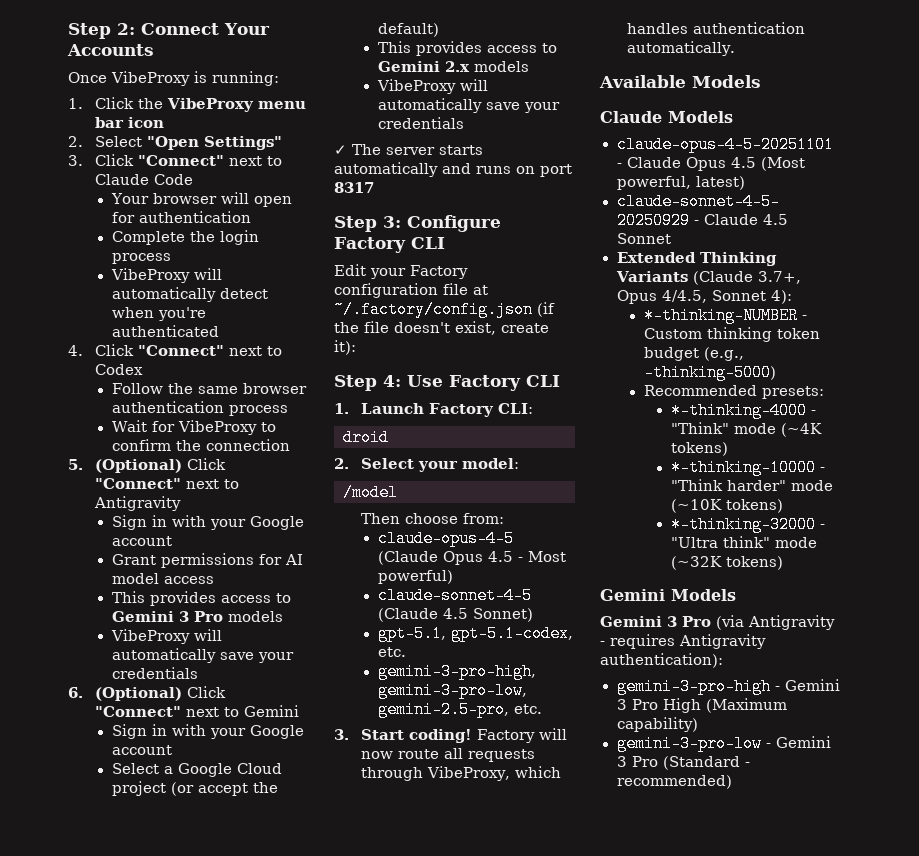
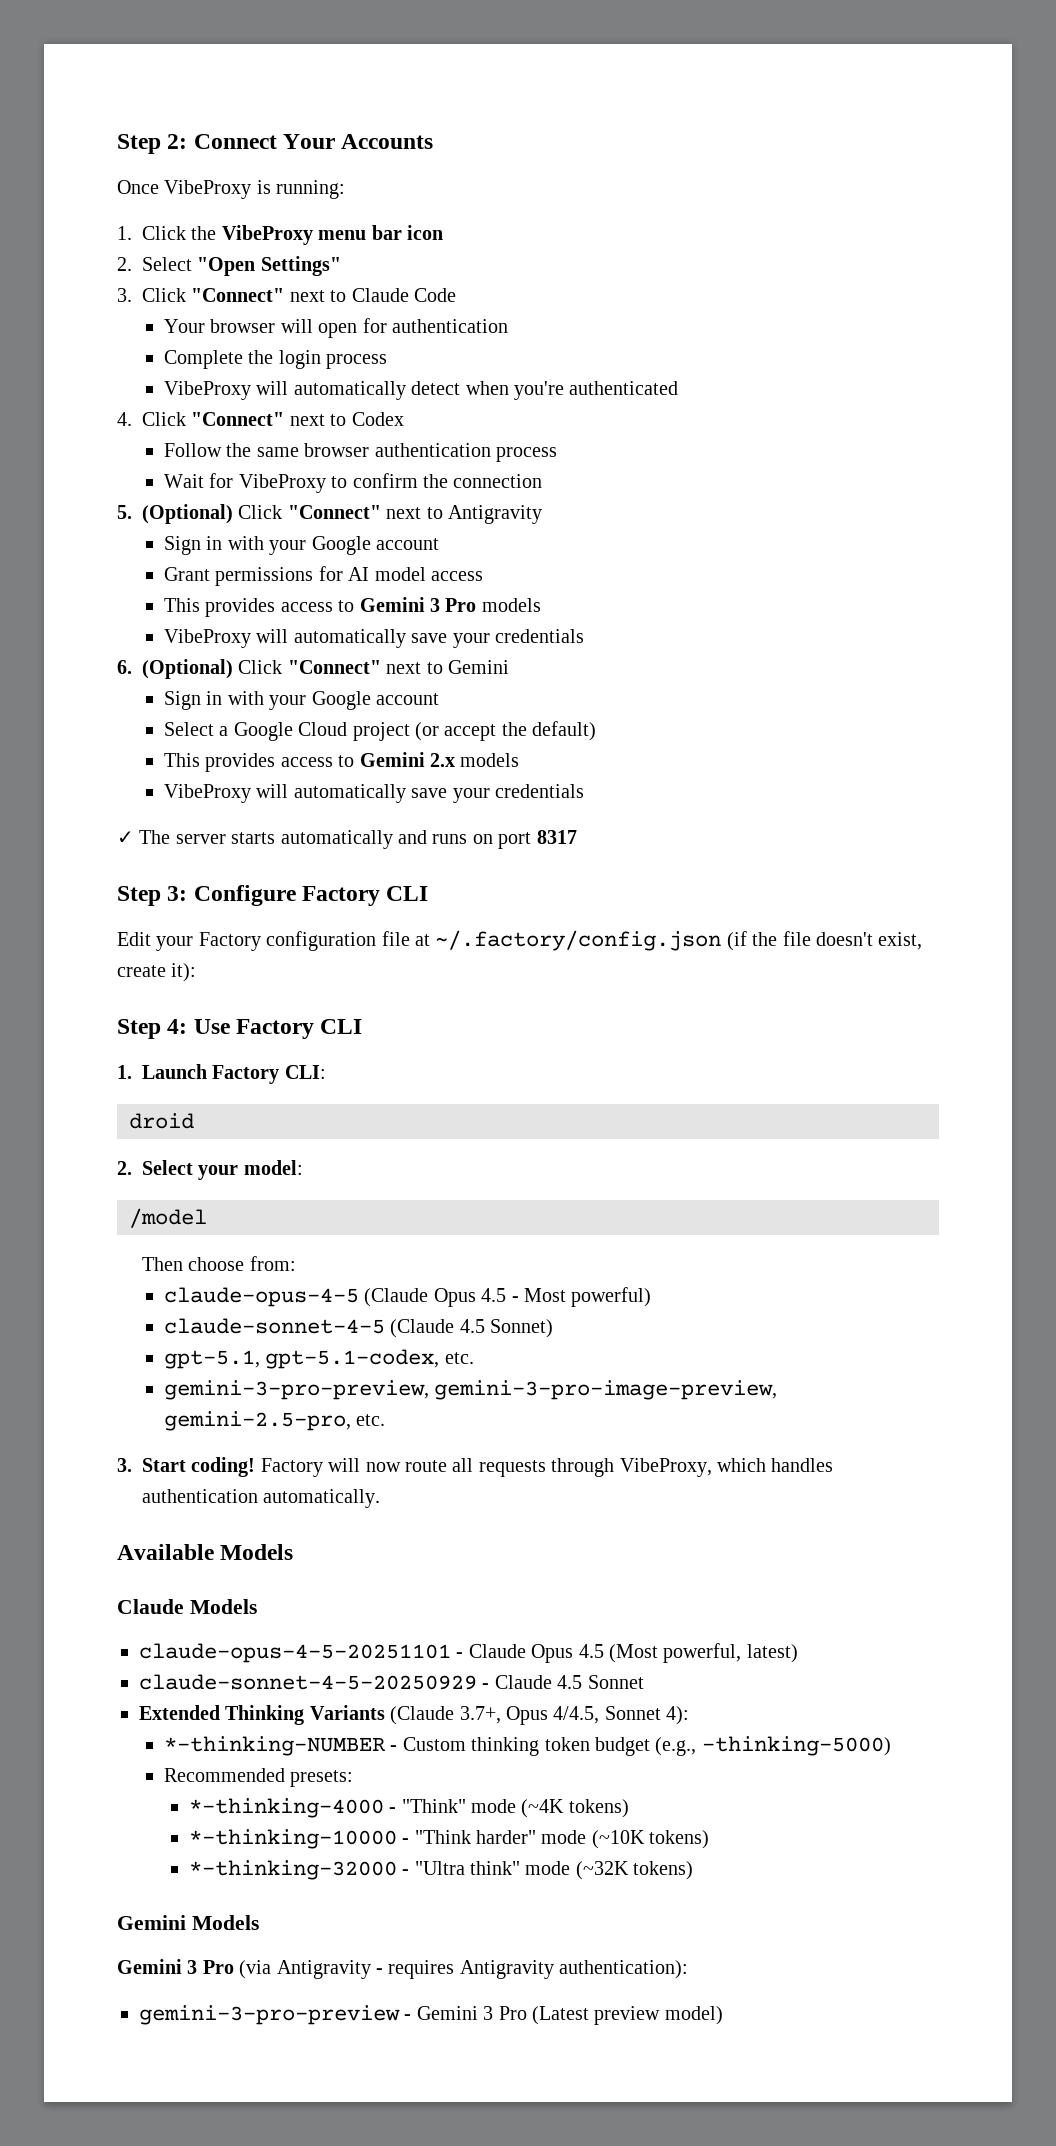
- gemini-3-pro-high, gemini-3-pro-low, gemini-2.5-pro, etc.
+ gemini-3-pro-preview, gemini-3-pro-image-preview, gemini-2.5-pro, etc.
- gemini-3-pro-high - Gemini 3 Pro High (Maximum capability)
- gemini-3-pro-low - Gemini 3 Pro (Standard - recommended)
+ gemini-3-pro-preview - Gemini 3 Pro (Latest preview model)

